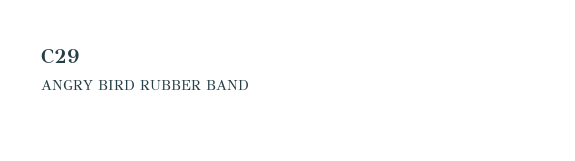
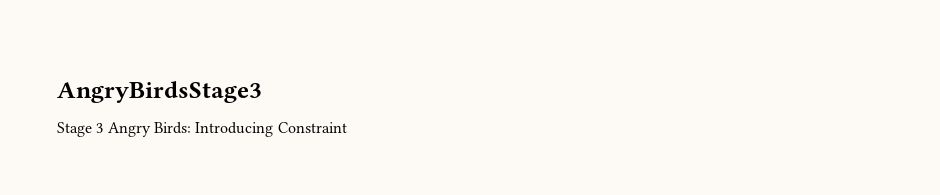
- C29
- ANGRY BIRD RUBBER BAND
+ AngryBirdsStage3
+ Stage 3 Angry Birds: Introducing Constraint

